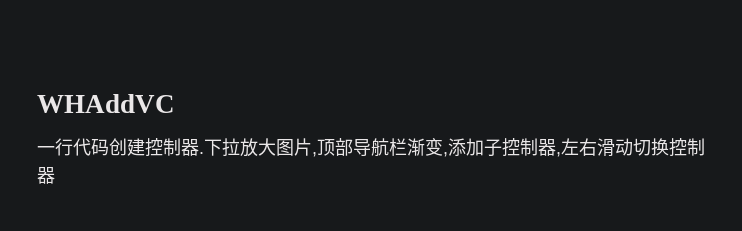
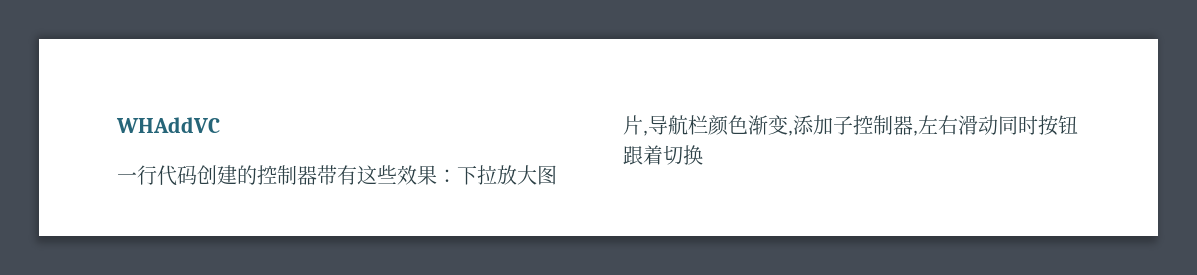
- 一行代码创建控制器.下拉放大图片,顶部导航栏渐变,添加子控制器,左右滑动切换控制器
+ 一行代码创建的控制器带有这些效果：下拉放大图片,导航栏颜色渐变,添加子控制器,左右滑动同时按钮跟着切换

